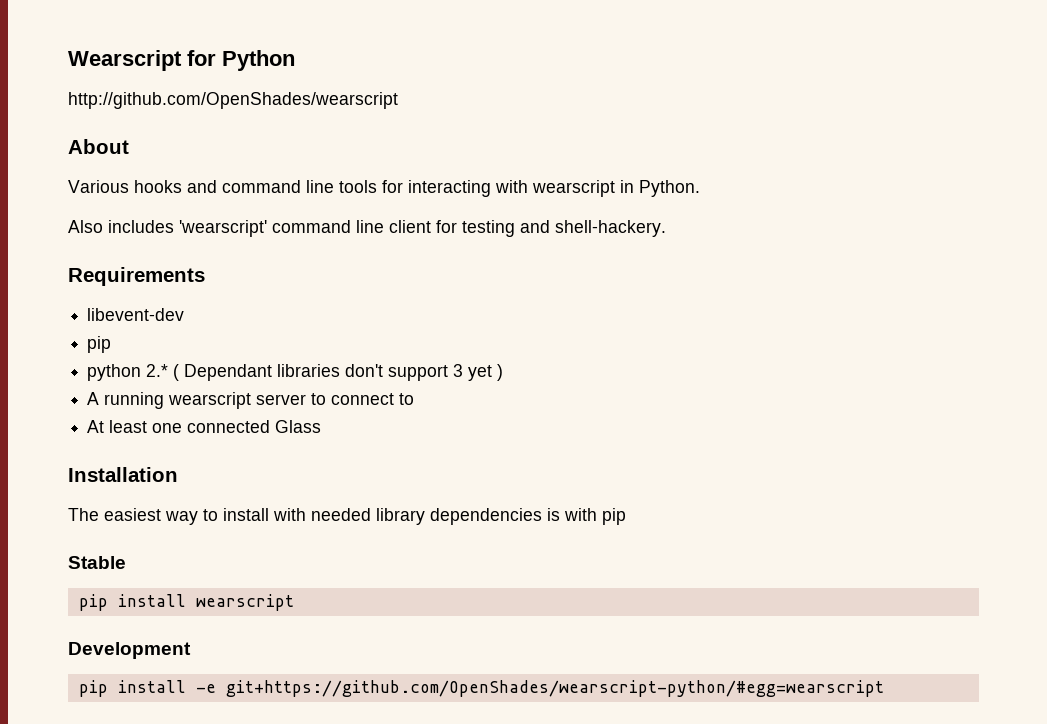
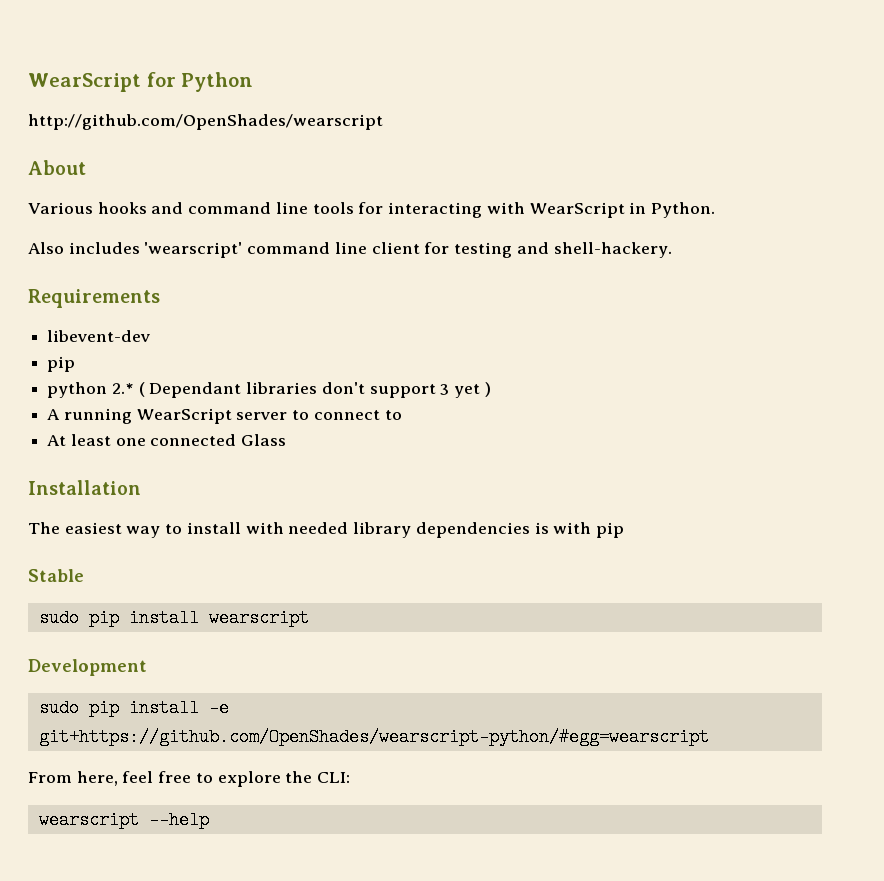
- Wearscript for Python
+ WearScript for Python
- Various hooks and command line tools for interacting with wearscript in Python.
+ Various hooks and command line tools for interacting with WearScript in Python.
- A running wearscript server to connect to
+ A running WearScript server to connect to
- pip install wearscript
+ sudo pip install wearscript
- pip install -e git+https://github.com/OpenShades/wearscript-python/#egg=wearscript
+ sudo pip install -e git+https://github.com/OpenShades/wearscript-python/#egg=wearscript
+ From here, feel free to explore the CLI:
+ wearscript --help

